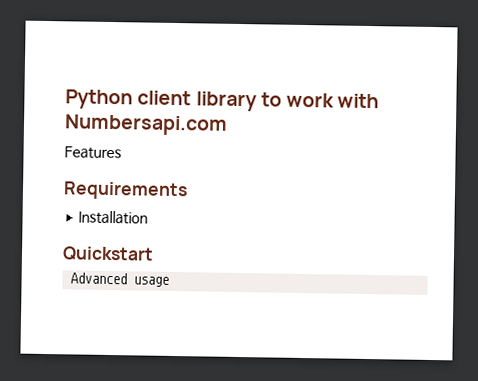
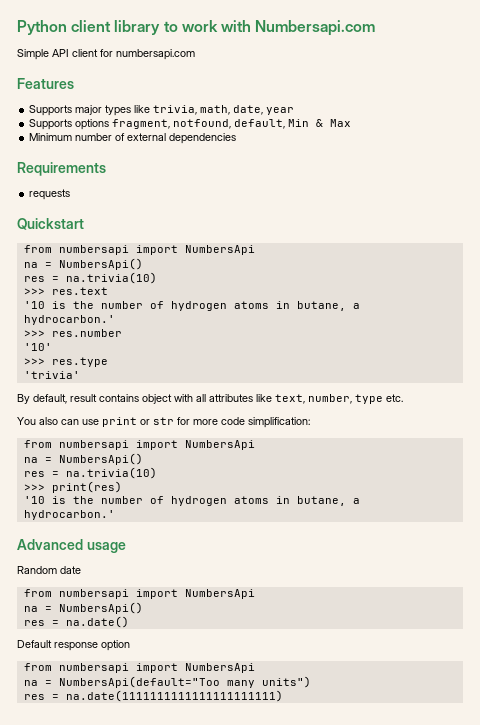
+ Simple API client for numbersapi.com
  Features
+ Supports major types like trivia, math, date, year
+ Supports options fragment, notfound, default, Min & Max
+ Minimum number of external dependencies
- Installation
+ requests
  Quickstart
+ from numbersapi import NumbersApi
+ na = NumbersApi()
+ res = na.trivia(10)
+ >>> res.text
+ '10 is the number of hydrogen atoms in butane, a hydrocarbon.'
+ >>> res.number
+ '10'
+ >>> res.type
+ 'trivia'
+ By default, result contains object with all attributes like text, number, type etc.
+ You also can use print or str for more code simplification:
+ from numbersapi import NumbersApi
+ na = NumbersApi()
+ res = na.trivia(10)
+ >>> print(res)
+ '10 is the number of hydrogen atoms in butane, a hydrocarbon.'
  Advanced usage
+ Random date
+ from numbersapi import NumbersApi
+ na = NumbersApi()
+ res = na.date()
+ Default response option
+ from numbersapi import NumbersApi
+ na = NumbersApi(default="Too many units")
+ res = na.date(1111111111111111111111)

